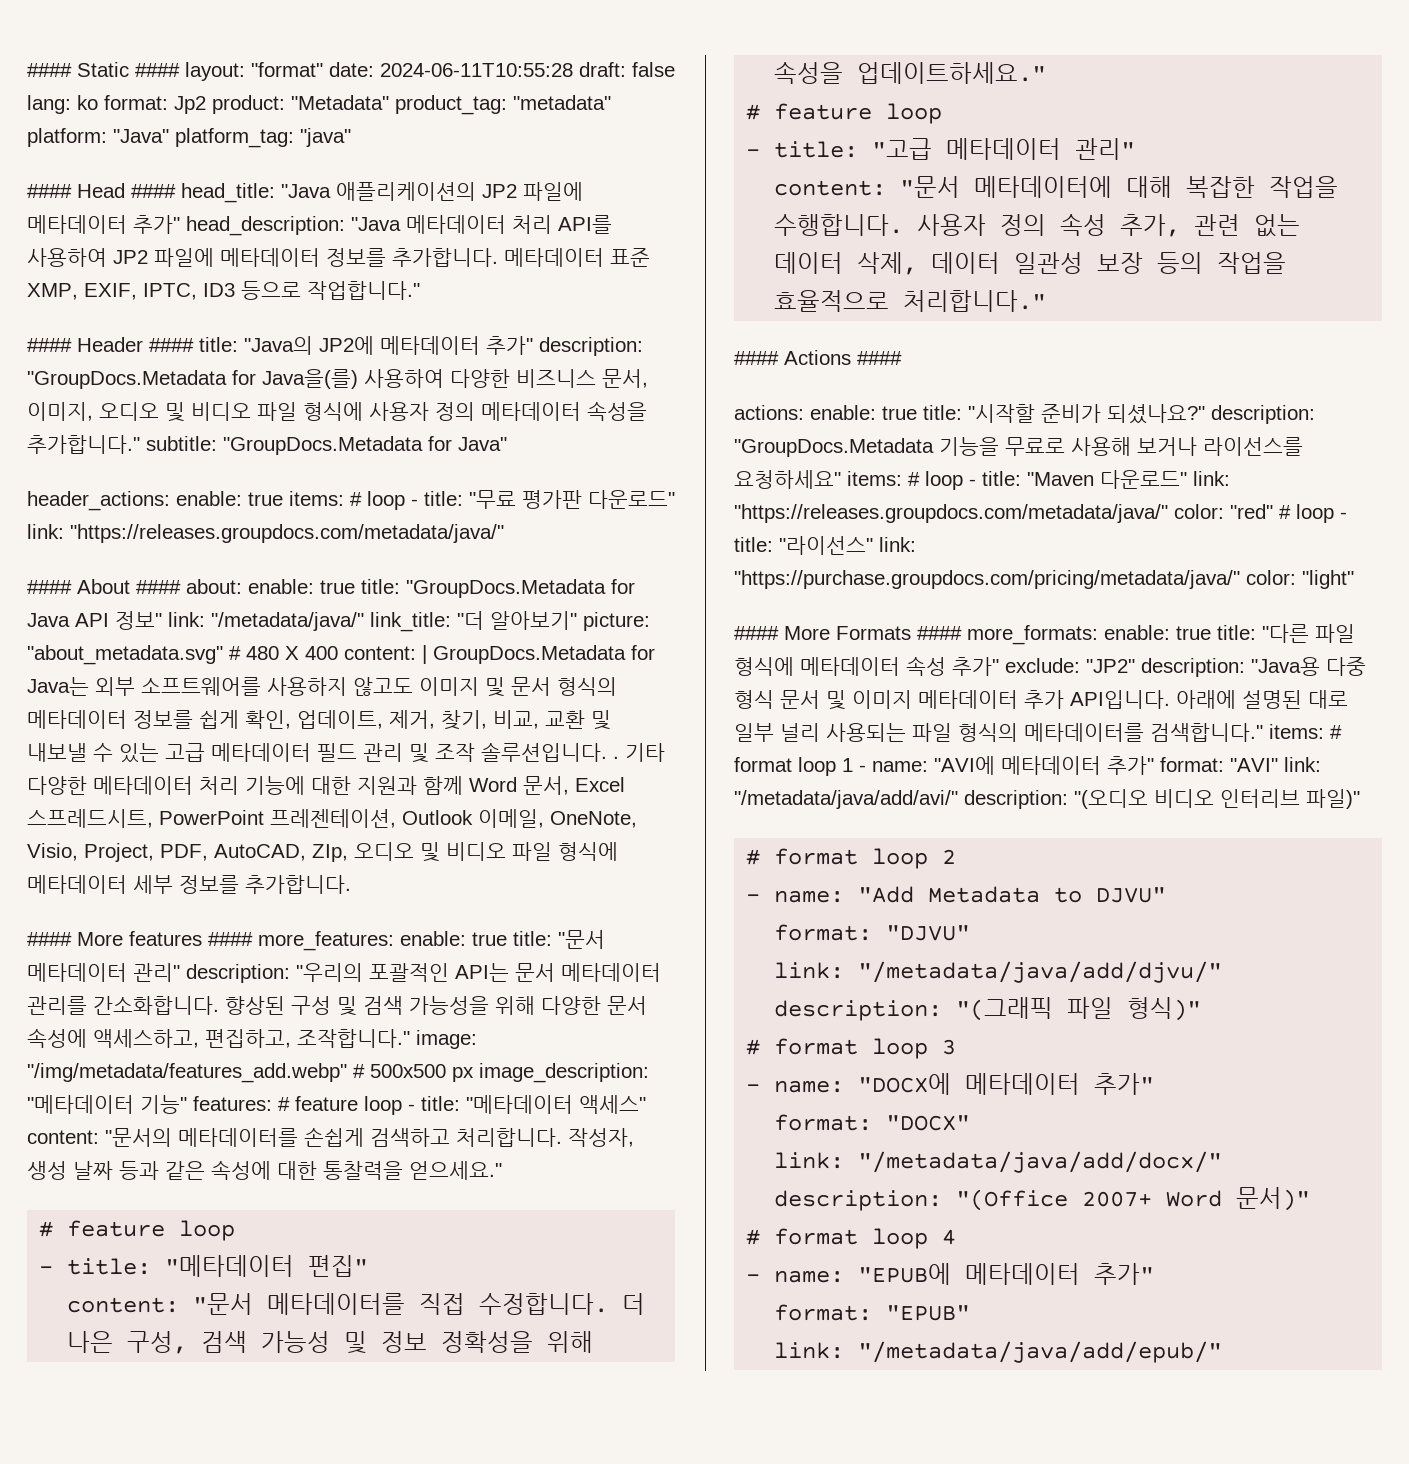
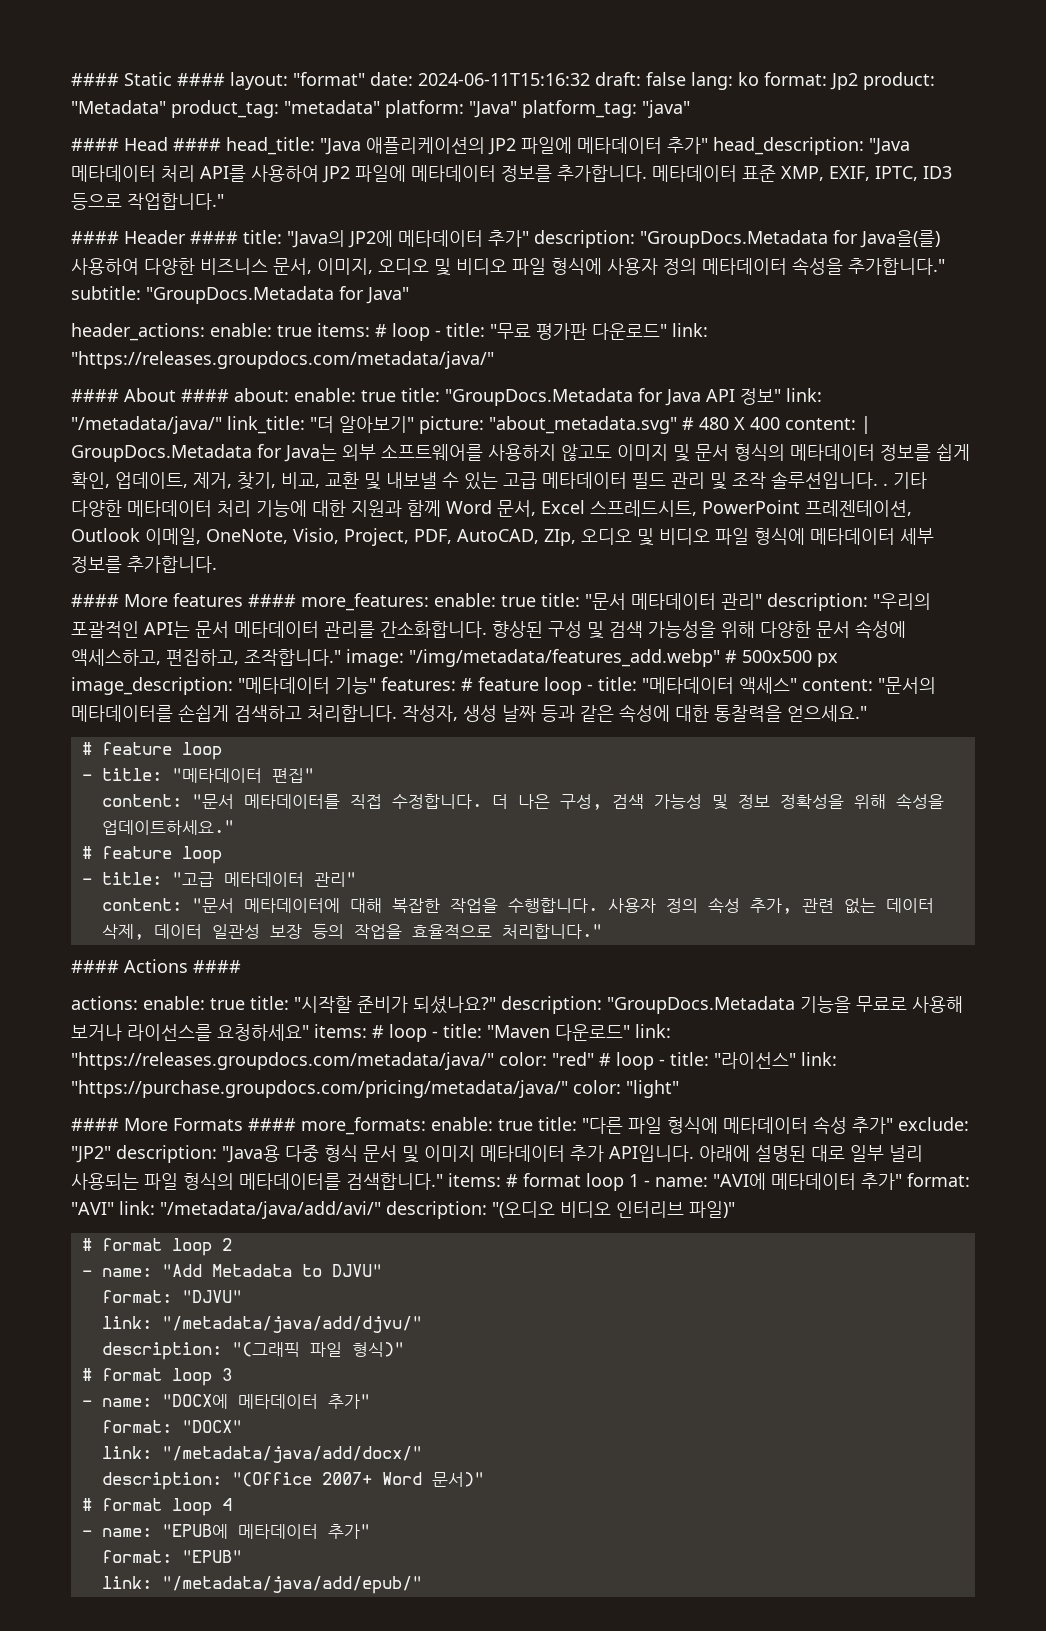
- #### Static #### layout: "format" date: 2024-06-11T10:55:28 draft: false lang: ko format: Jp2 product: "Metadata" product_tag: "metadata" platform: "Java" platform_tag: "java"
+ #### Static #### layout: "format" date: 2024-06-11T15:16:32 draft: false lang: ko format: Jp2 product: "Metadata" product_tag: "metadata" platform: "Java" platform_tag: "java"

